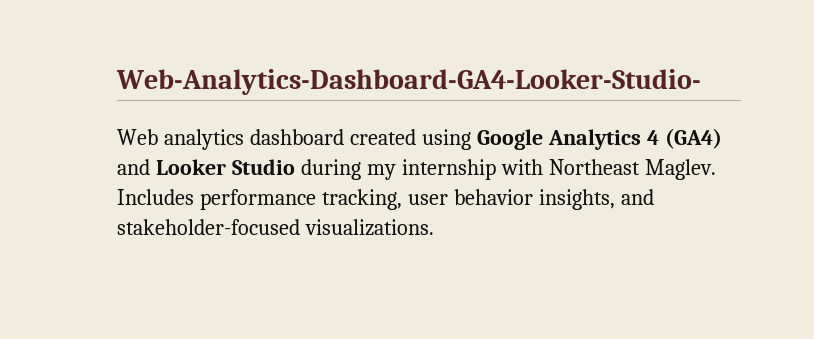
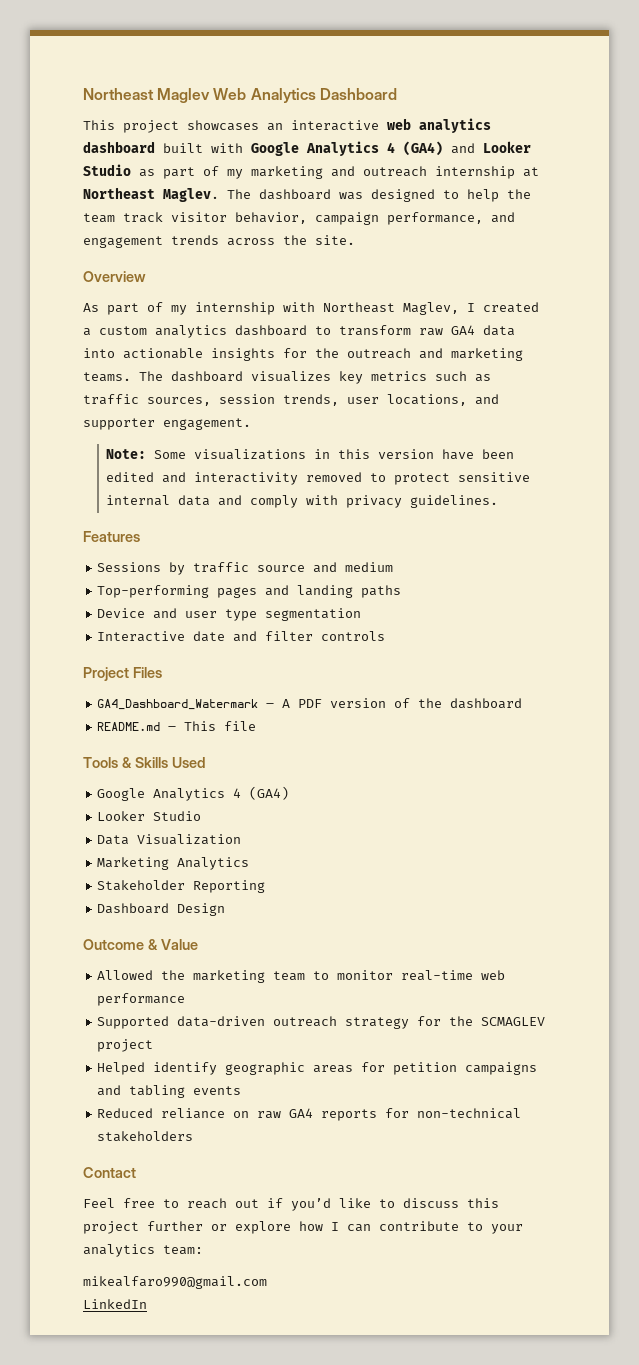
- Web-Analytics-Dashboard-GA4-Looker-Studio-
- Web analytics dashboard created using Google Analytics 4 (GA4) and Looker Studio during my internship with Northeast Maglev. Includes performance tracking, user behavior insights, and stakeholder-focused visualizations.
+ Northeast Maglev Web Analytics Dashboard
+ This project showcases an interactive web analytics dashboard built with Google Analytics 4 (GA4) and Looker Studio as part of my marketing and outreach internship at Northeast Maglev. The dashboard was designed to help the team track visitor behavior, campaign performance, and engagement trends across the site.
+ Overview
+ As part of my internship with Northeast Maglev, I created a custom analytics dashboard to transform raw GA4 data into actionable insights for the outreach and marketing teams. The dashboard visualizes key metrics such as traffic sources, session trends, user locations, and supporter engagement.
+ Note: Some visualizations in this version have been edited and interactivity removed to protect sensitive internal data and comply with privacy guidelines.
+ Features
+ Sessions by traffic source and medium
+ Top-performing pages and landing paths
+ Device and user type segmentation
+ Interactive date and filter controls
+ Project Files
+ GA4_Dashboard_Watermark – A PDF version of the dashboard
+ README.md – This file
+ Tools & Skills Used
+ Google Analytics 4 (GA4)
+ Looker Studio
+ Data Visualization
+ Marketing Analytics
+ Stakeholder Reporting
+ Dashboard Design
+ Outcome & Value
+ Allowed the marketing team to monitor real-time web performance
+ Supported data-driven outreach strategy for the SCMAGLEV project
+ Helped identify geographic areas for petition campaigns and tabling events
+ Reduced reliance on raw GA4 reports for non-technical stakeholders
+ Contact
+ Feel free to reach out if you’d like to discuss this project further or explore how I can contribute to your analytics team:
+ mikealfaro990@gmail.com
+ LinkedIn

